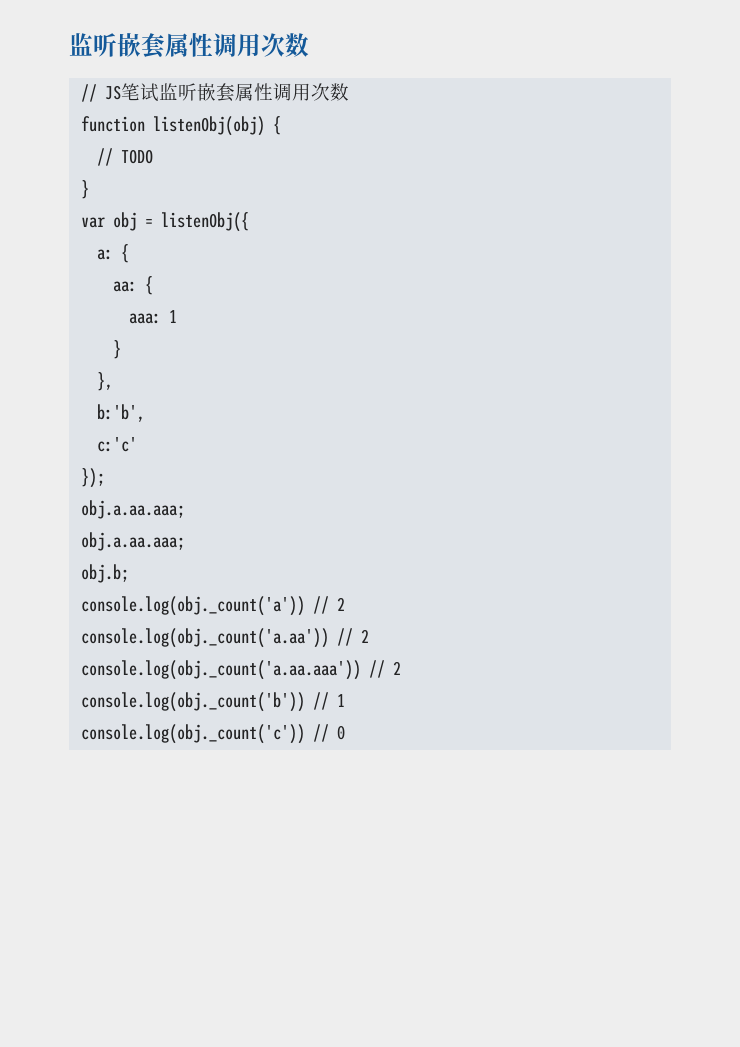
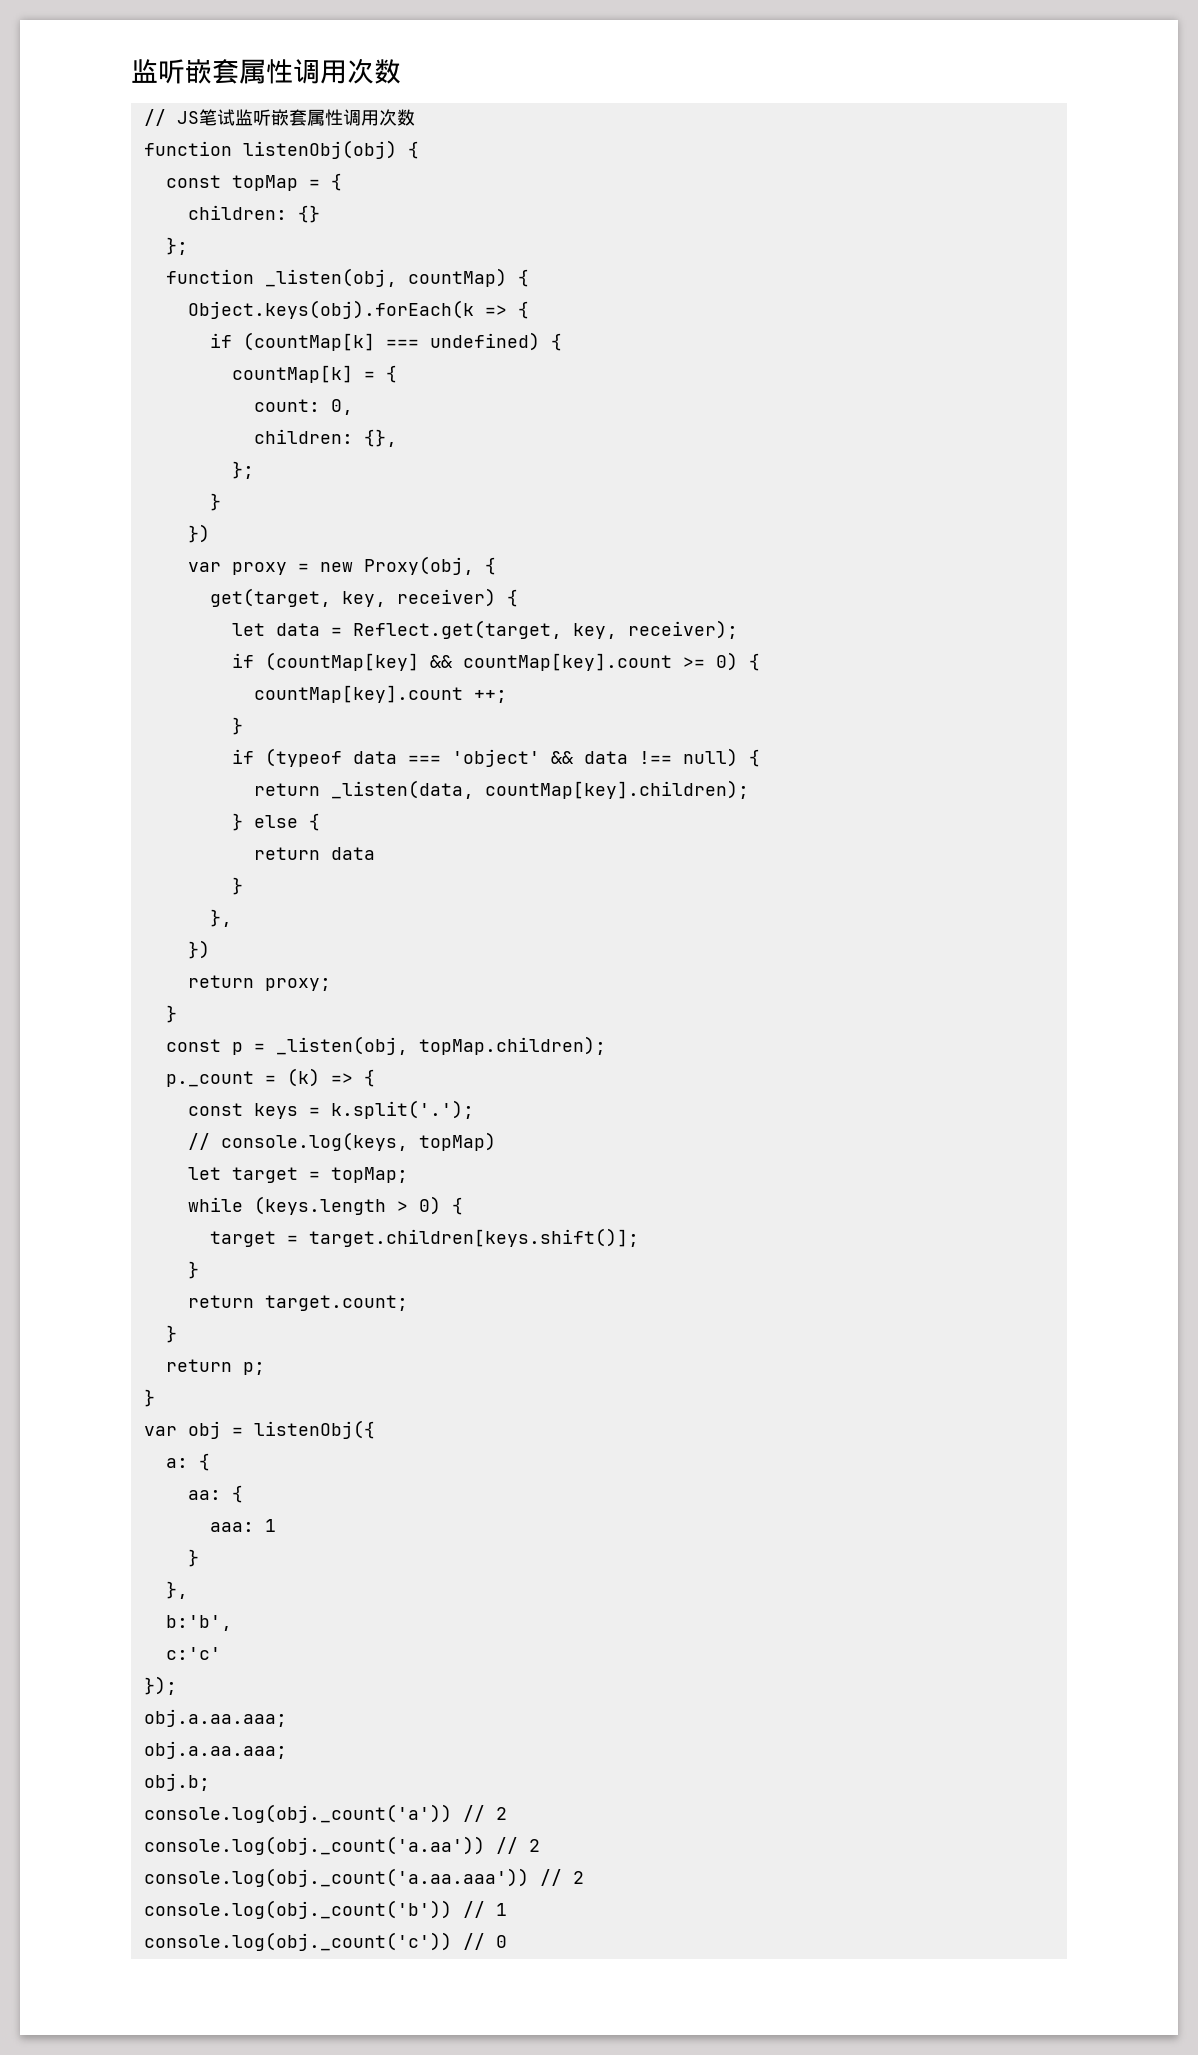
- // TODO
+ const topMap = {
+ children: {}
+ };
+ function _listen(obj, countMap) {
+ Object.keys(obj).forEach(k => {
+ if (countMap[k] === undefined) {
+ countMap[k] = {
+ count: 0,
+ children: {},
+ };
+ }
+ })
+ var proxy = new Proxy(obj, {
+ get(target, key, receiver) {
+ let data = Reflect.get(target, key, receiver);
+ if (countMap[key] && countMap[key].count >= 0) {
+ countMap[key].count ++;
+ }
+ if (typeof data === 'object' && data !== null) {
+ return _listen(data, countMap[key].children);
+ } else {
+ return data
+ }
+ },
+ })
+ return proxy;
+ }
+ const p = _listen(obj, topMap.children);
+ p._count = (k) => {
+ const keys = k.split('.');
+ // console.log(keys, topMap)
+ let target = topMap;
+ while (keys.length > 0) {
+ target = target.children[keys.shift()];
+ }
+ return target.count;
+ }
+ return p;

